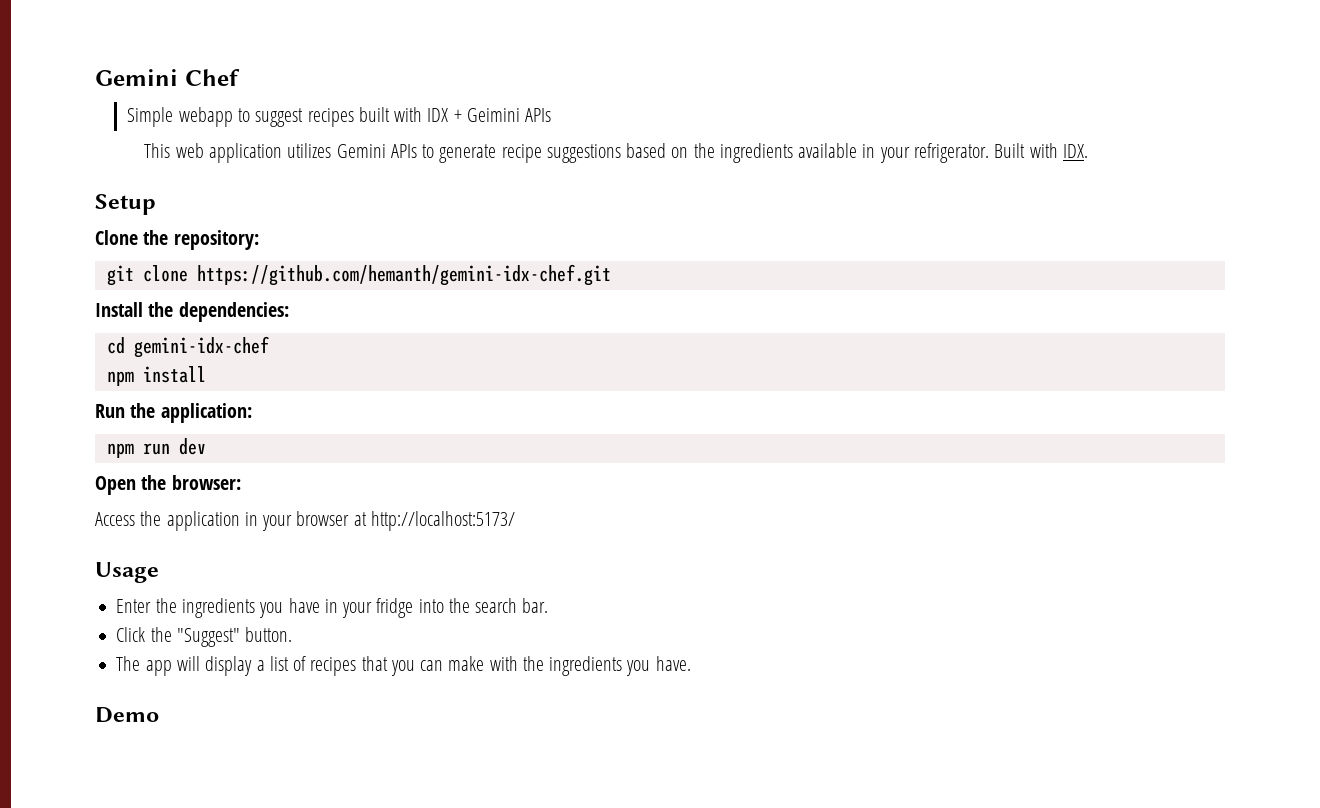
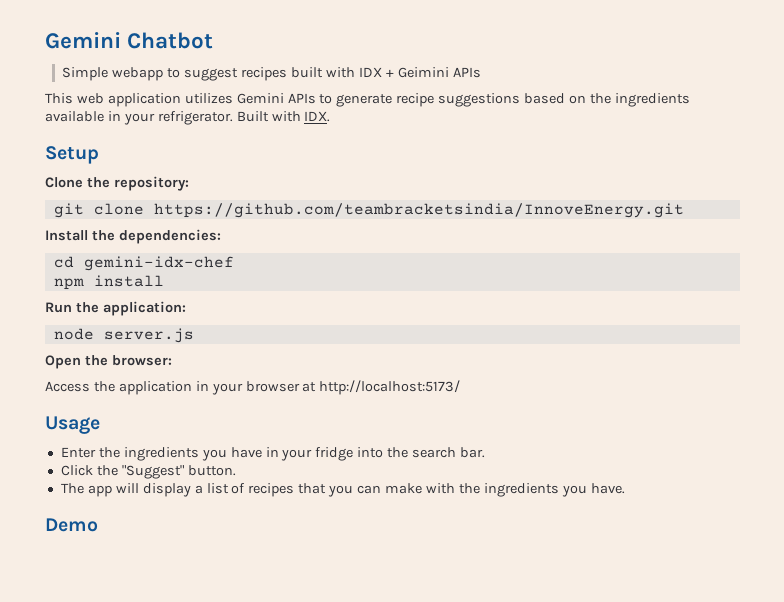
- Gemini Chef
+ Gemini Chatbot
- git clone https://github.com/hemanth/gemini-idx-chef.git
+ git clone https://github.com/teambracketsindia/InnoveEnergy.git
- npm run dev
+ node server.js

